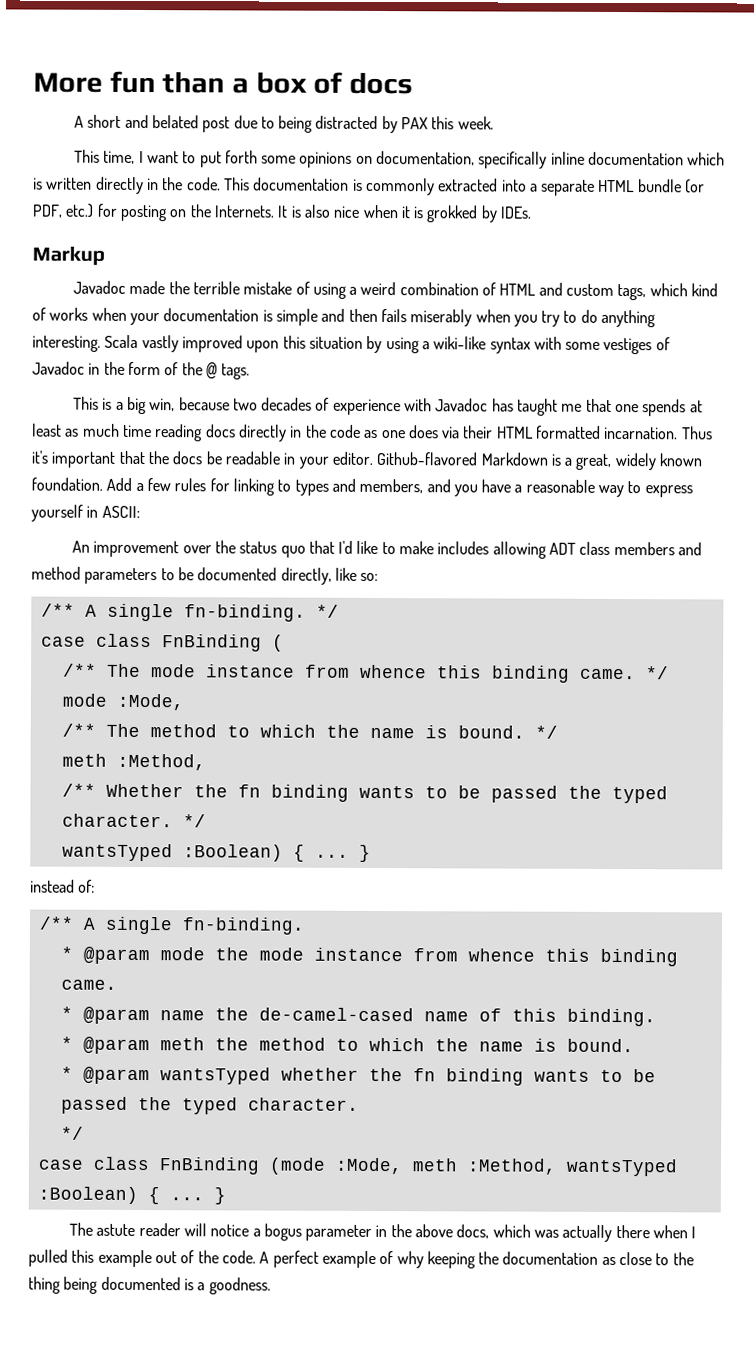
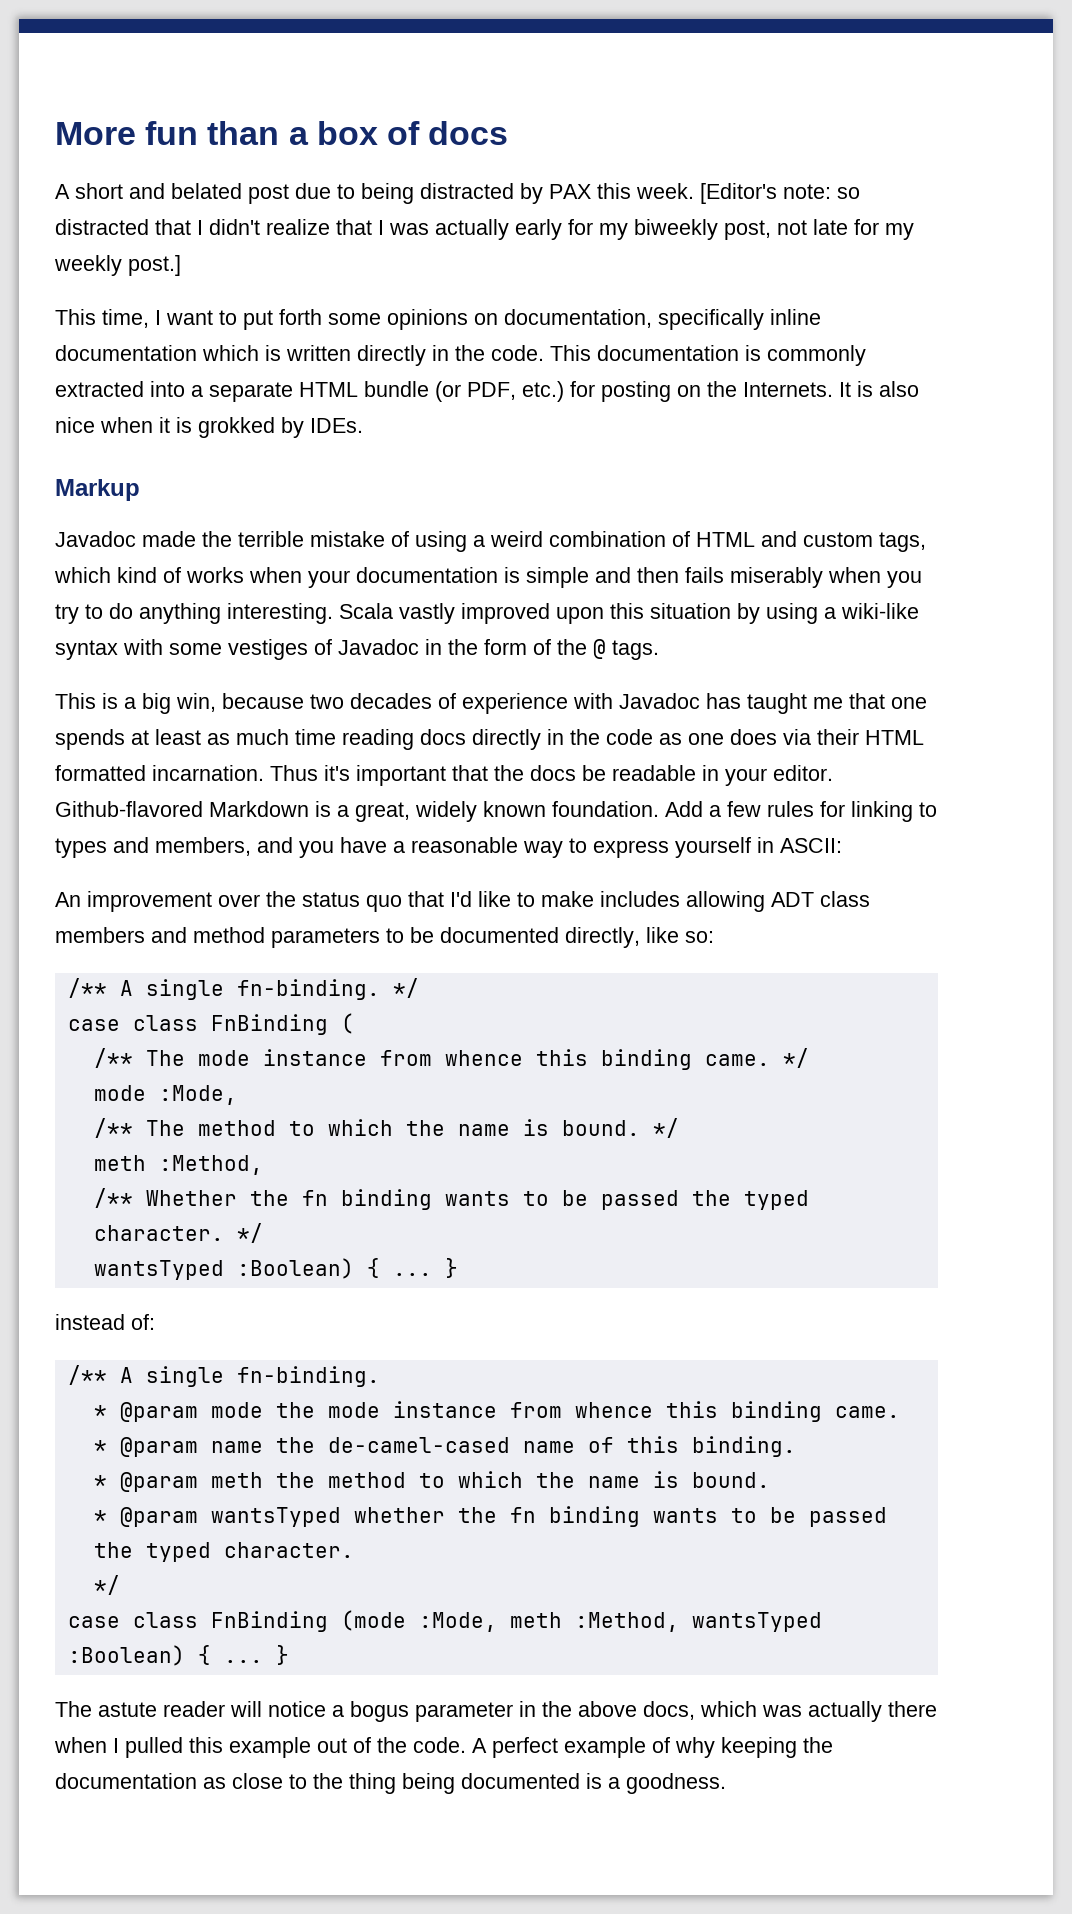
+ [Editor's note: so distracted that I didn't realize that I was actually early for my biweekly post, not late for my weekly post.]

